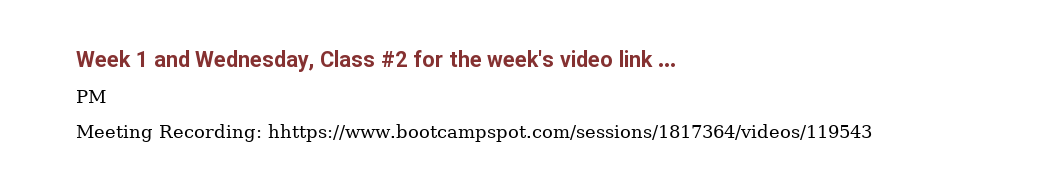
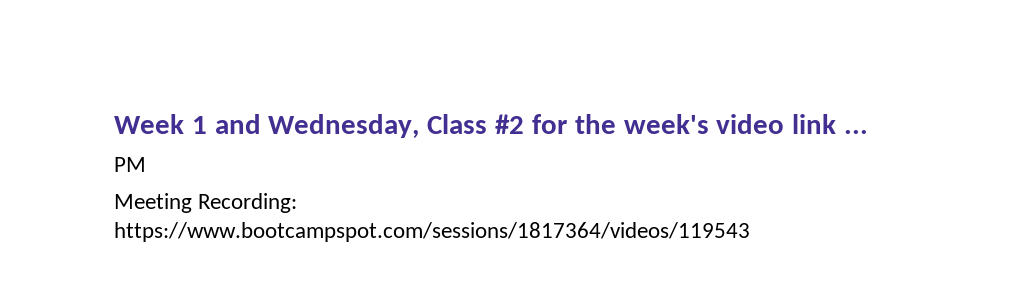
- Meeting Recording: hhttps://www.bootcampspot.com/sessions/1817364/videos/119543
+ Meeting Recording: https://www.bootcampspot.com/sessions/1817364/videos/119543

